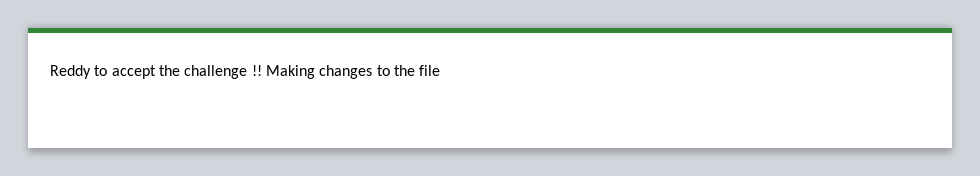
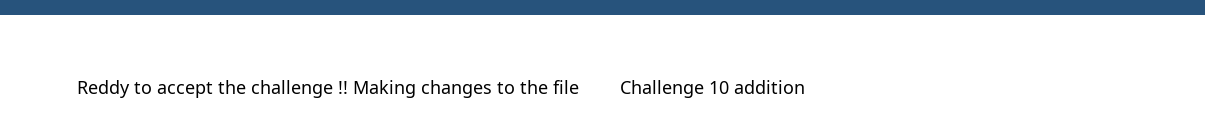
- Making changes to the file
+ Making changes to the file Challenge 10 addition

